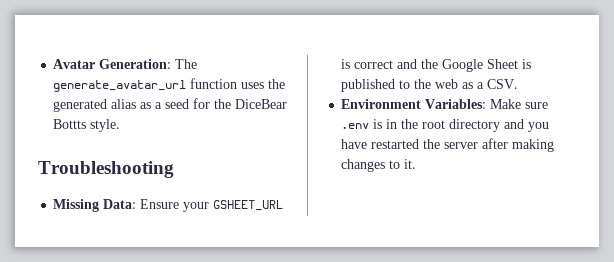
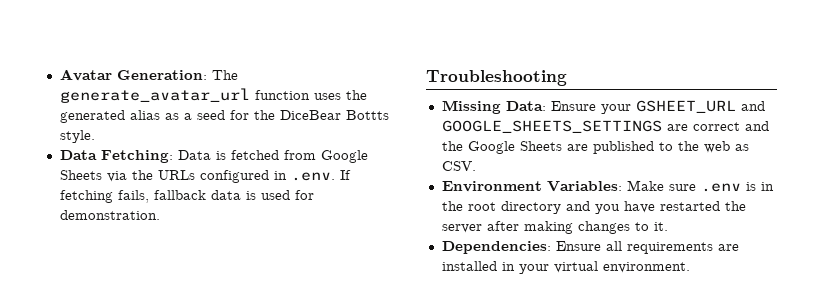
+ Data Fetching: Data is fetched from Google Sheets via the URLs configured in .env. If fetching fails, fallback data is used for demonstration.
- Missing Data: Ensure your GSHEET_URL is correct and the Google Sheet is published to the web as a CSV.
+ Missing Data: Ensure your GSHEET_URL and GOOGLE_SHEETS_SETTINGS are correct and the Google Sheets are published to the web as CSV.
+ Dependencies: Ensure all requirements are installed in your virtual environment.

